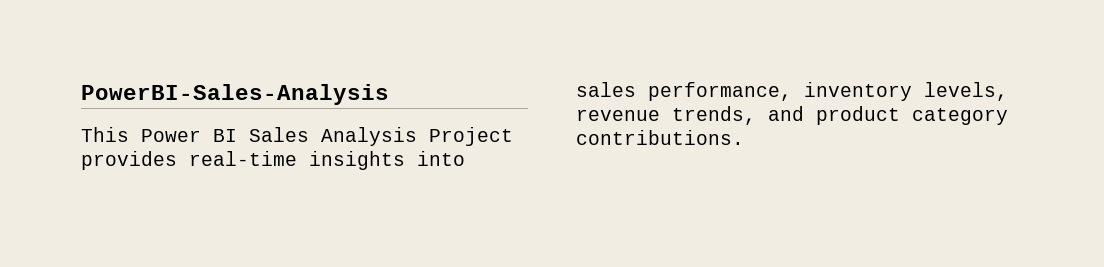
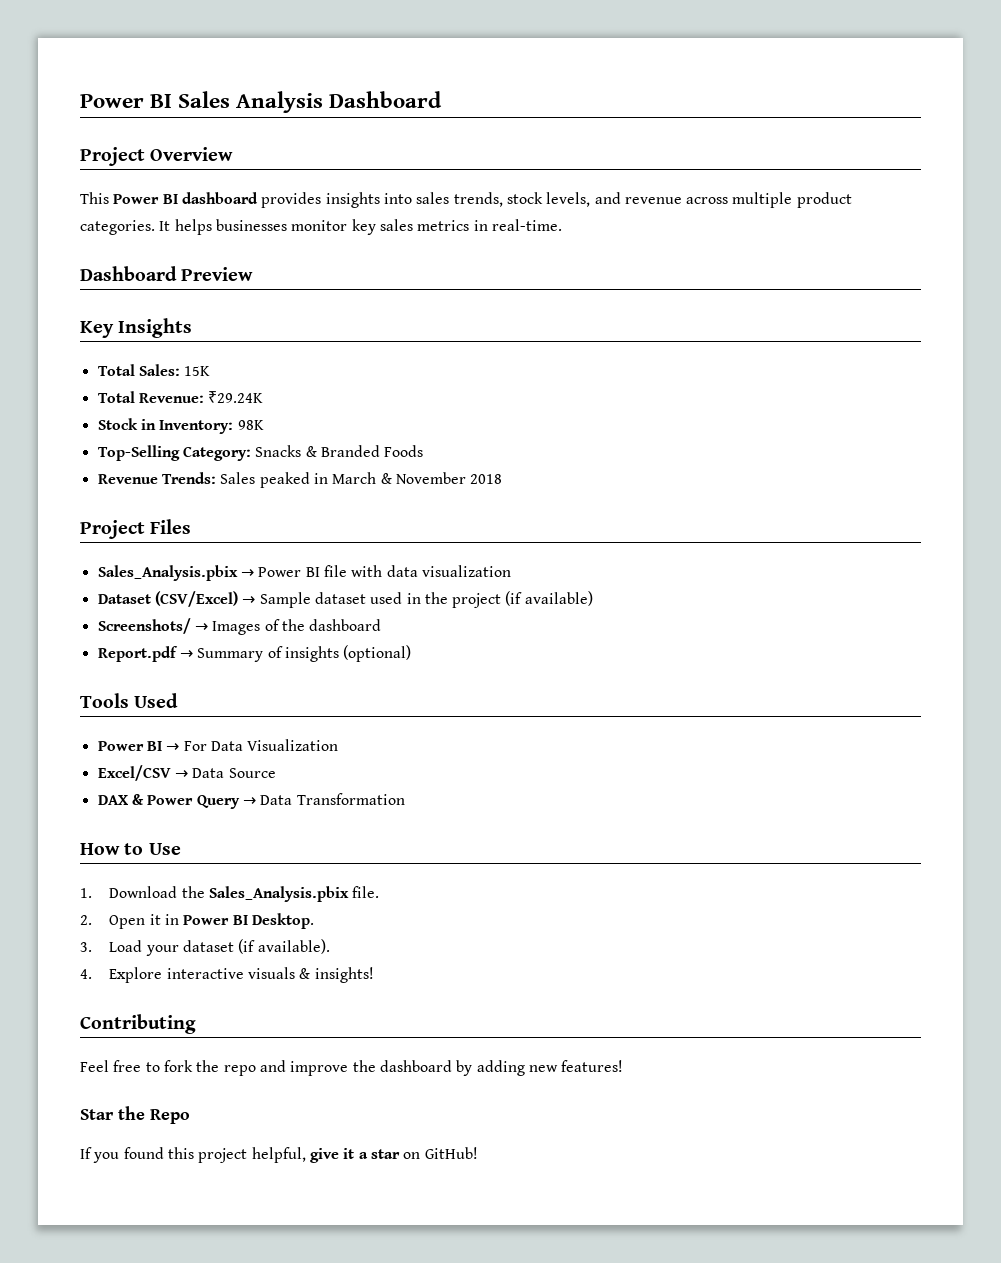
- PowerBI-Sales-Analysis
- This Power BI Sales Analysis Project provides real-time insights into sales performance, inventory levels, revenue trends, and product category contributions.
+ Power BI Sales Analysis Dashboard
+ Project Overview
+ This Power BI dashboard provides insights into sales trends, stock levels, and revenue across multiple product categories. It helps businesses monitor key sales metrics in real-time.
+ Dashboard Preview
+ Key Insights
+ Total Sales: 15K
+ Total Revenue: ₹29.24K
+ Stock in Inventory: 98K
+ Top-Selling Category: Snacks & Branded Foods
+ Revenue Trends: Sales peaked in March & November 2018
+ Project Files
+ Sales_Analysis.pbix → Power BI file with data visualization
+ Dataset (CSV/Excel) → Sample dataset used in the project (if available)
+ Screenshots/ → Images of the dashboard
+ Report.pdf → Summary of insights (optional)
+ Tools Used
+ Power BI → For Data Visualization
+ Excel/CSV → Data Source
+ DAX & Power Query → Data Transformation
+ How to Use
+ 1. Download the Sales_Analysis.pbix file.
+ 2. Open it in Power BI Desktop.
+ 3. Load your dataset (if available).
+ 4. Explore interactive visuals & insights!
+ Contributing
+ Feel free to fork the repo and improve the dashboard by adding new features!
+ Star the Repo
+ If you found this project helpful, give it a star on GitHub!

